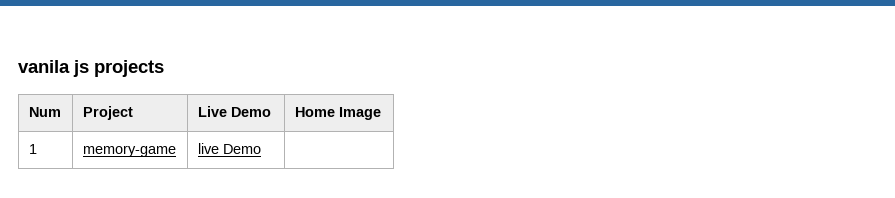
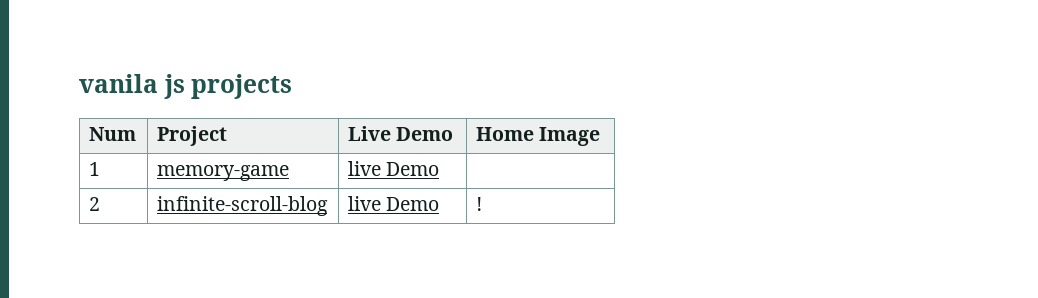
+ 2 | infinite-scroll-blog | live Demo | !

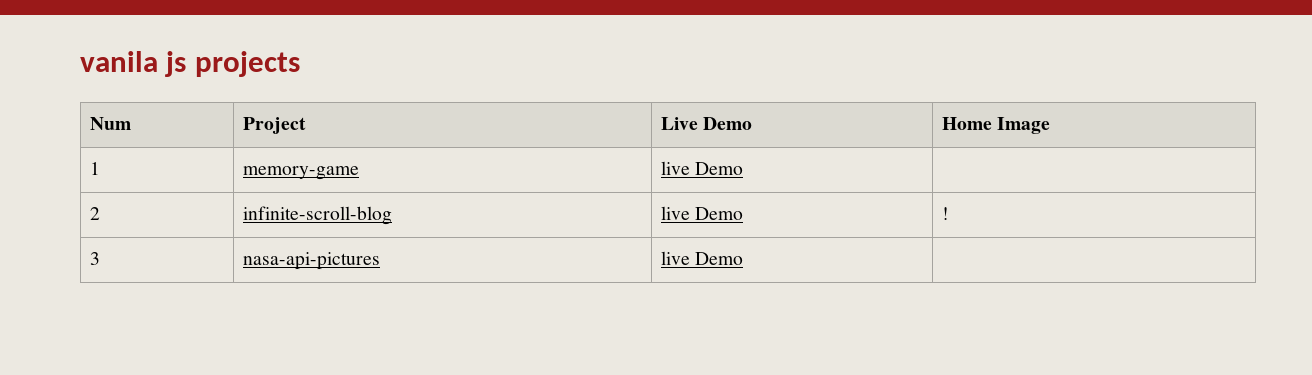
+ 3 | nasa-api-pictures | live Demo |

